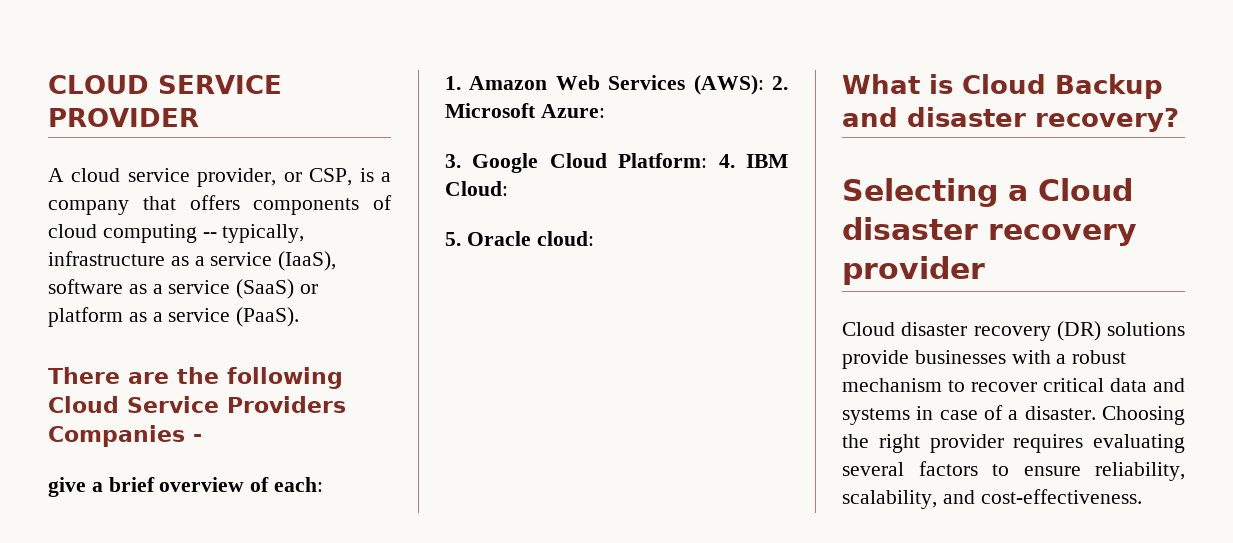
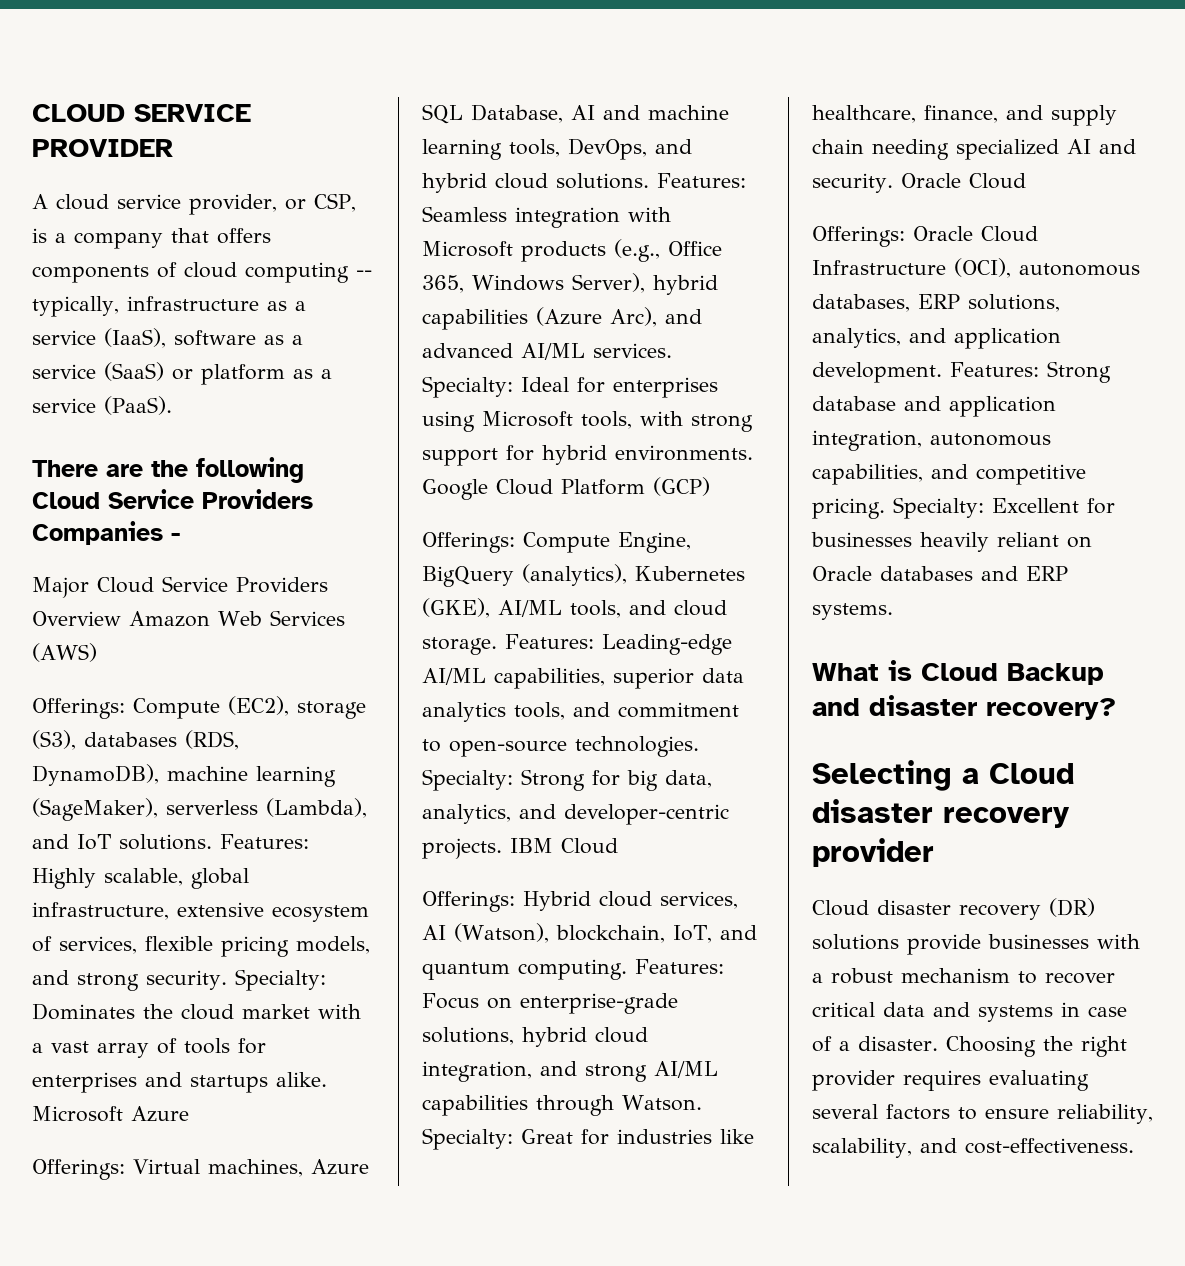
- give a brief overview of each:
- 1. Amazon Web Services (AWS): 2. Microsoft Azure:
- 3. Google Cloud Platform: 4. IBM Cloud:
- 5. Oracle cloud:
+ Major Cloud Service Providers Overview Amazon Web Services (AWS)
+ Offerings: Compute (EC2), storage (S3), databases (RDS, DynamoDB), machine learning (SageMaker), serverless (Lambda), and IoT solutions. Features: Highly scalable, global infrastructure, extensive ecosystem of services, flexible pricing models, and strong security. Specialty: Dominates the cloud market with a vast array of tools for enterprises and startups alike. Microsoft Azure
+ Offerings: Virtual machines, Azure SQL Database, AI and machine learning tools, DevOps, and hybrid cloud solutions. Features: Seamless integration with Microsoft products (e.g., Office 365, Windows Server), hybrid capabilities (Azure Arc), and advanced AI/ML services. Specialty: Ideal for enterprises using Microsoft tools, with strong support for hybrid environments. Google Cloud Platform (GCP)
+ Offerings: Compute Engine, BigQuery (analytics), Kubernetes (GKE), AI/ML tools, and cloud storage. Features: Leading-edge AI/ML capabilities, superior data analytics tools, and commitment to open-source technologies. Specialty: Strong for big data, analytics, and developer-centric projects. IBM Cloud
+ Offerings: Hybrid cloud services, AI (Watson), blockchain, IoT, and quantum computing. Features: Focus on enterprise-grade solutions, hybrid cloud integration, and strong AI/ML capabilities through Watson. Specialty: Great for industries like healthcare, finance, and supply chain needing specialized AI and security. Oracle Cloud
+ Offerings: Oracle Cloud Infrastructure (OCI), autonomous databases, ERP solutions, analytics, and application development. Features: Strong database and application integration, autonomous capabilities, and competitive pricing. Specialty: Excellent for businesses heavily reliant on Oracle databases and ERP systems.

